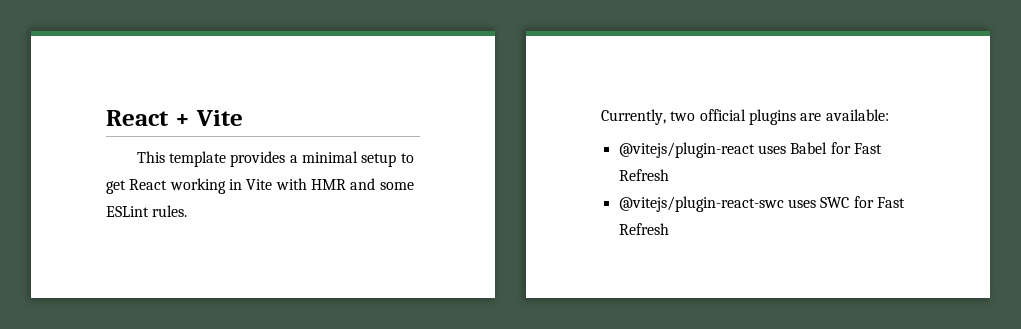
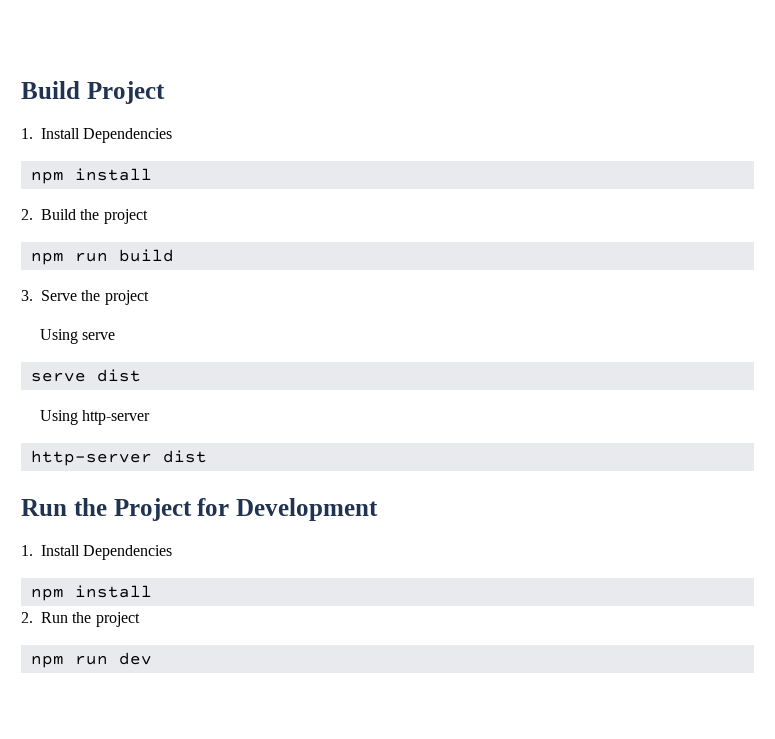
- React + Vite
- This template provides a minimal setup to get React working in Vite with HMR and some ESLint rules.
- Currently, two official plugins are available:
- @vitejs/plugin-react uses Babel for Fast Refresh
- @vitejs/plugin-react-swc uses SWC for Fast Refresh
+ Build Project
+ 1. Install Dependencies
+ npm install
+ 2. Build the project
+ npm run build
+ 3. Serve the project
+ Using serve
+ serve dist
+ Using http-server
+ http-server dist
+ Run the Project for Development
+ 1. Install Dependencies
+ npm install
+ 2. Run the project
+ npm run dev

